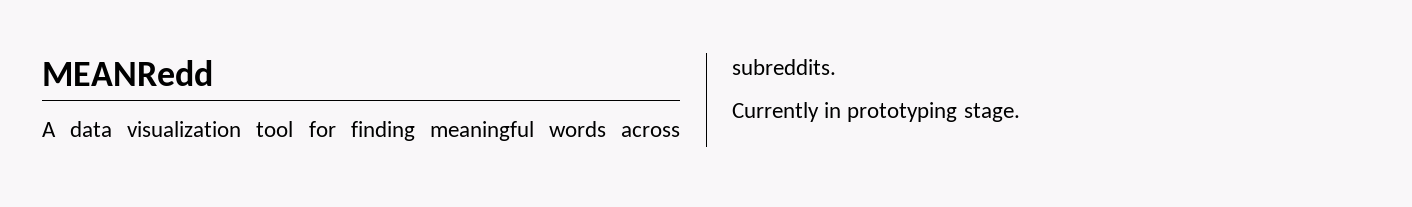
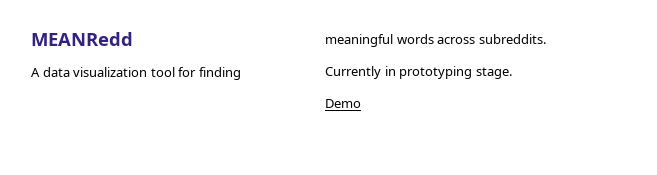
+ Demo

